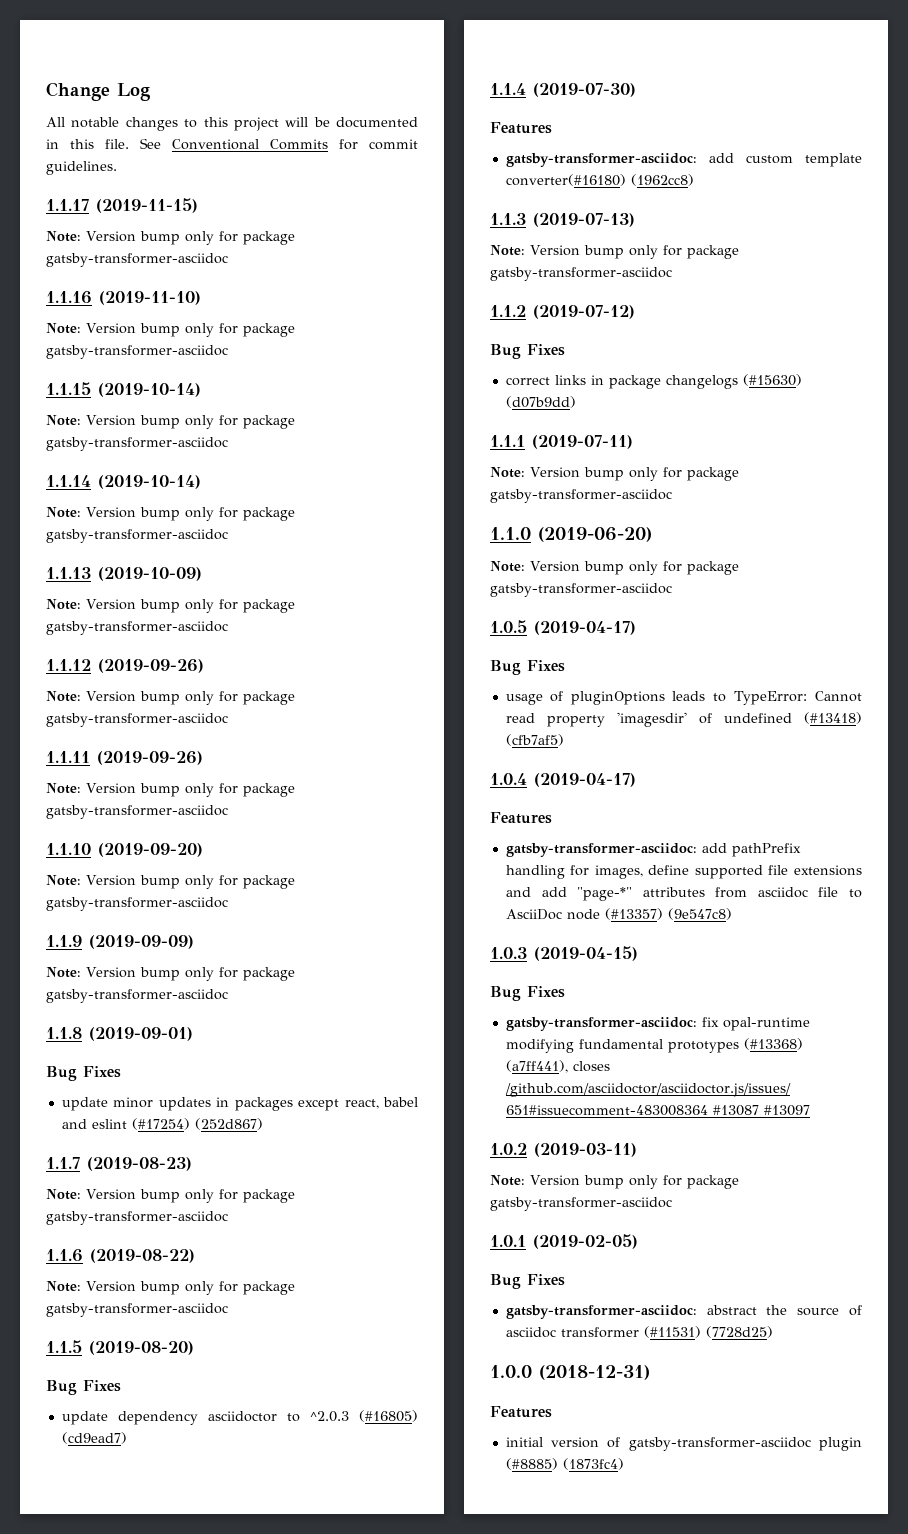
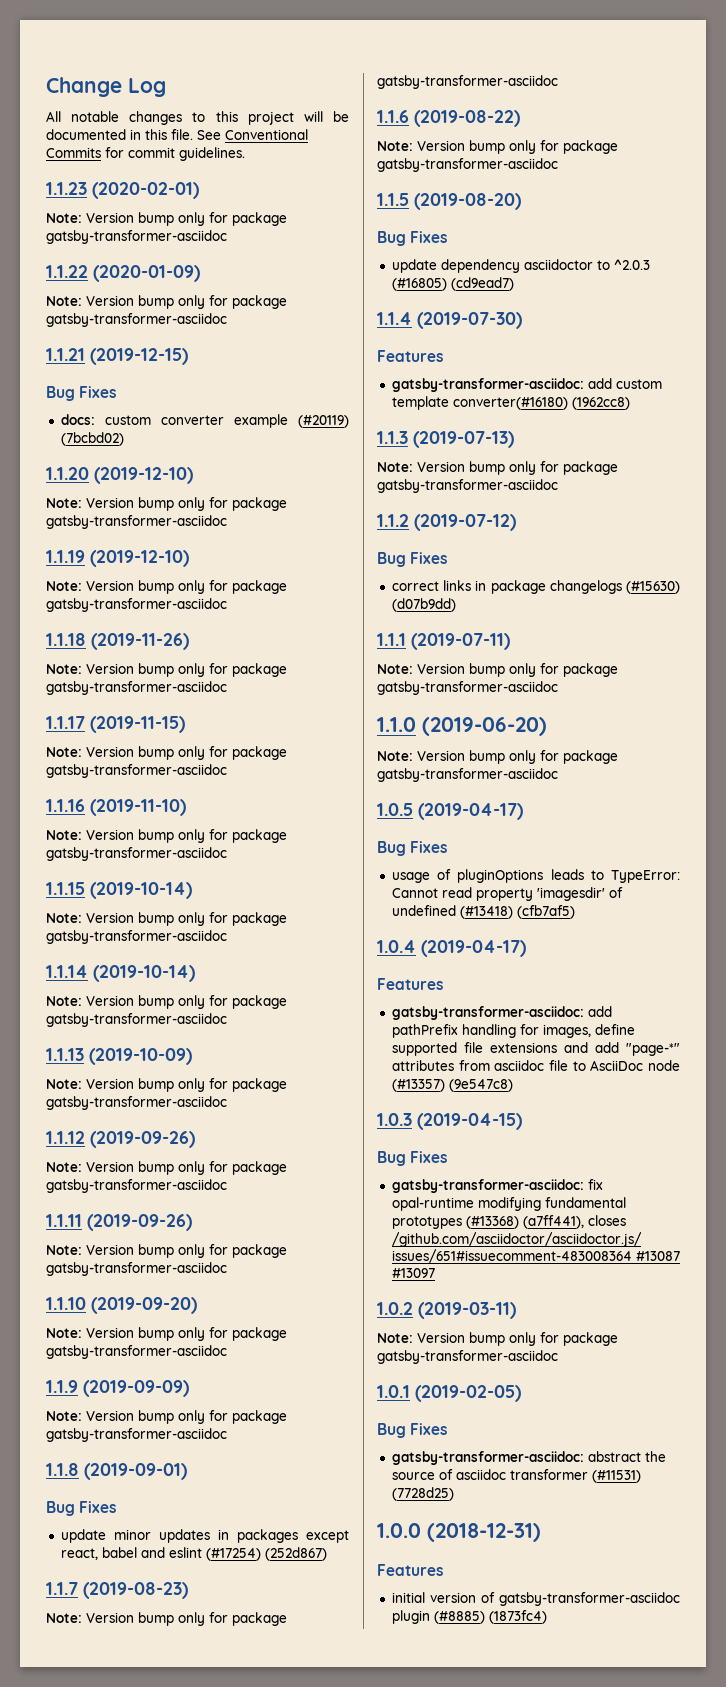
+ 1.1.23 (2020-02-01)
+ Note: Version bump only for package gatsby-transformer-asciidoc
+ 1.1.22 (2020-01-09)
+ Note: Version bump only for package gatsby-transformer-asciidoc
+ 1.1.21 (2019-12-15)
+ Bug Fixes
+ docs: custom converter example (#20119) (7bcbd02)
+ 1.1.20 (2019-12-10)
+ Note: Version bump only for package gatsby-transformer-asciidoc
+ 1.1.19 (2019-12-10)
+ Note: Version bump only for package gatsby-transformer-asciidoc
+ 1.1.18 (2019-11-26)
+ Note: Version bump only for package gatsby-transformer-asciidoc

